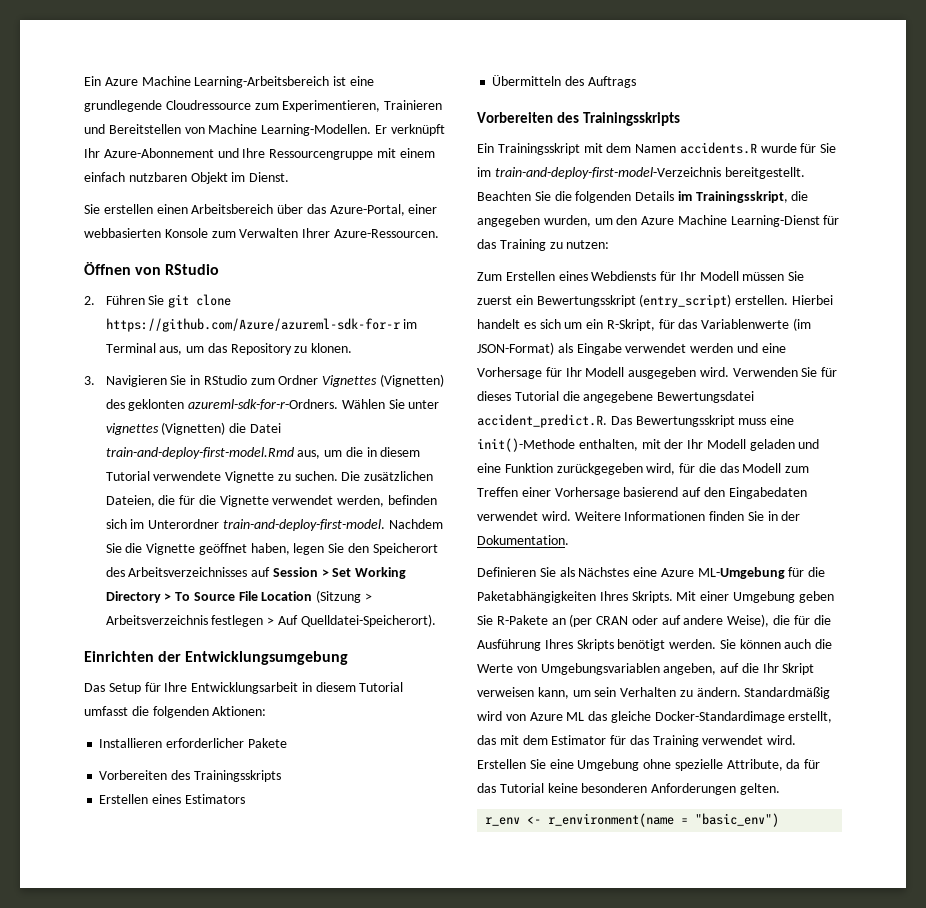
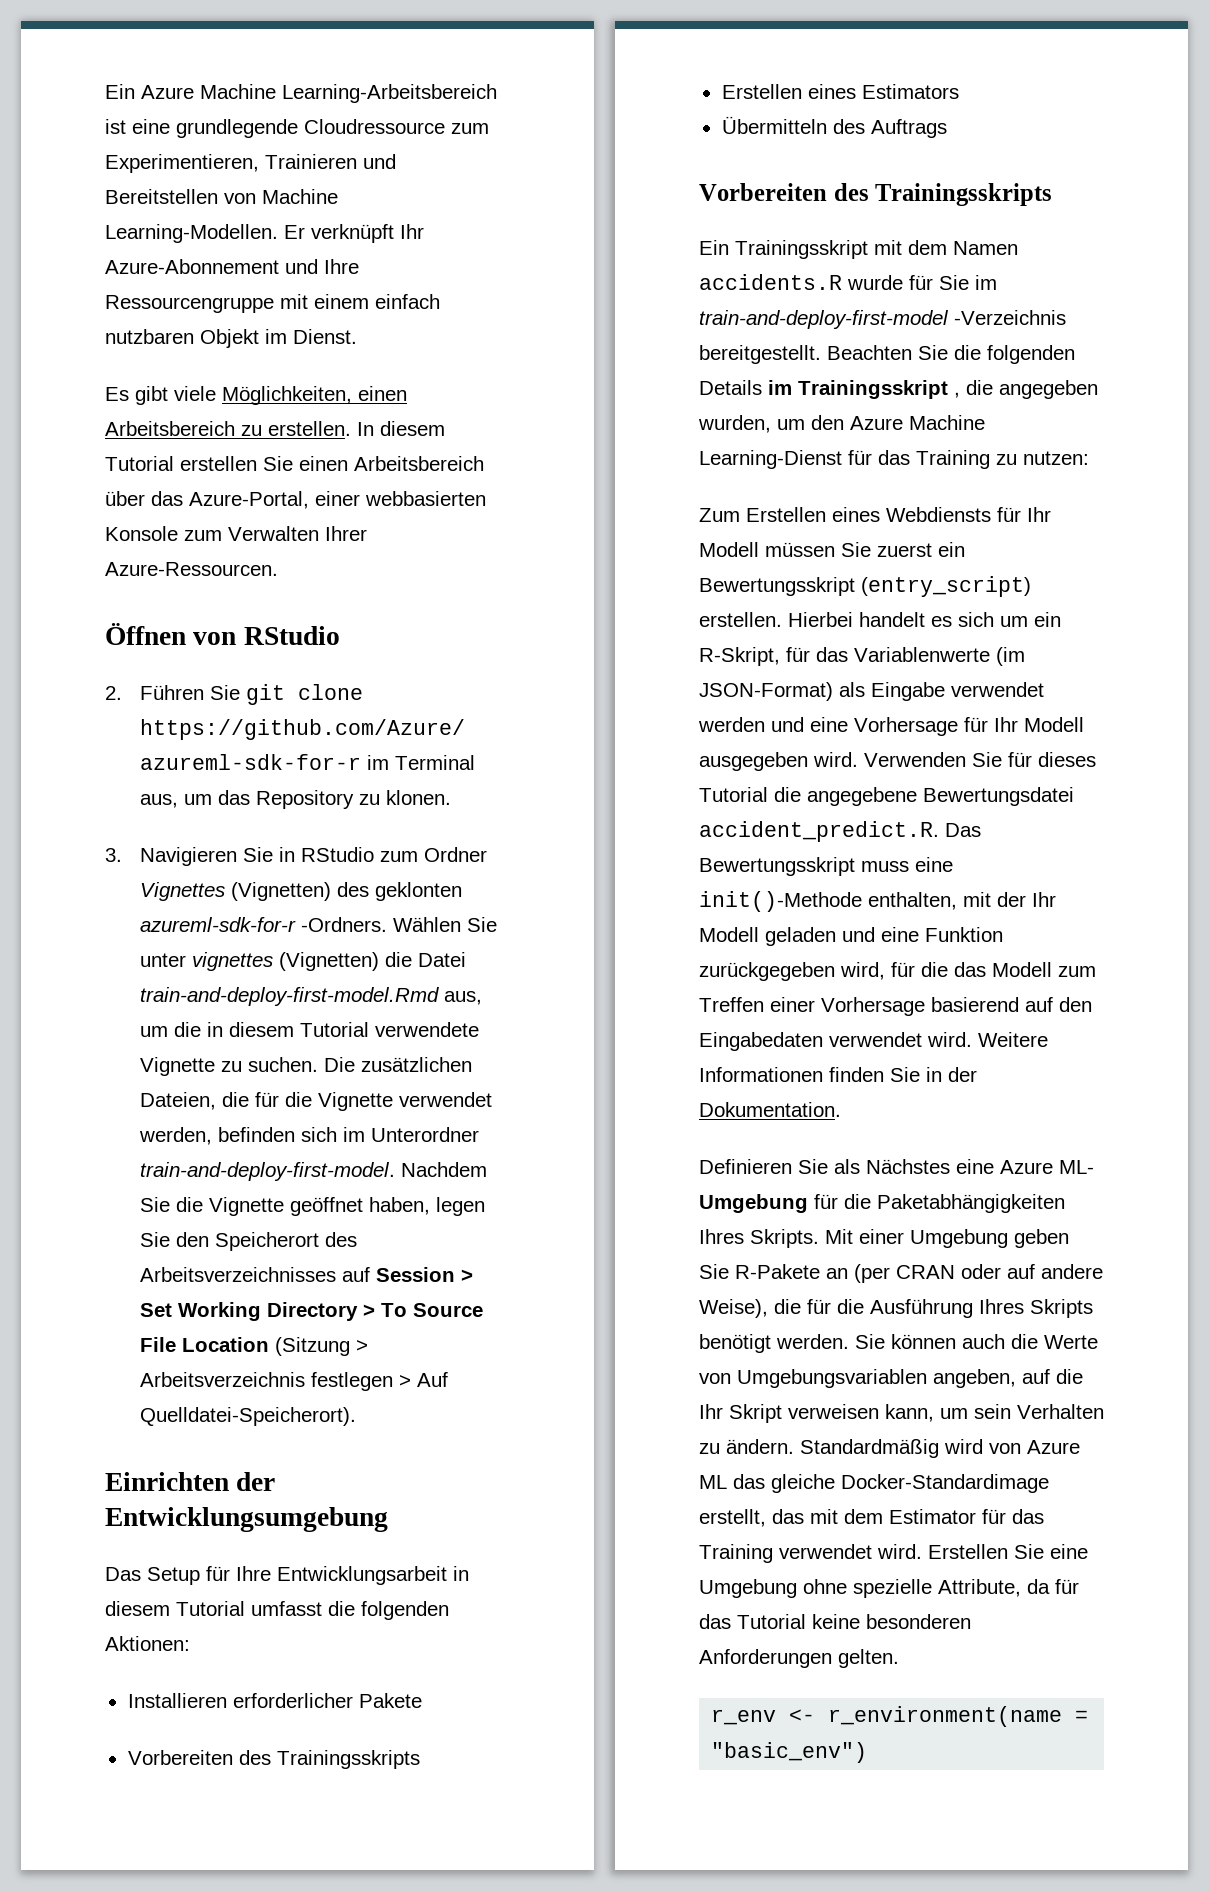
- Sie erstellen einen Arbeitsbereich über das Azure-Portal, einer webbasierten Konsole zum Verwalten Ihrer Azure-Ressourcen.
+ Es gibt viele Möglichkeiten, einen Arbeitsbereich zu erstellen. In diesem Tutorial erstellen Sie einen Arbeitsbereich über das Azure-Portal, einer webbasierten Konsole zum Verwalten Ihrer Azure-Ressourcen.
- 3. Navigieren Sie in RStudio zum Ordner Vignettes (Vignetten) des geklonten azureml-sdk-for-r-Ordners.
+ 3. Navigieren Sie in RStudio zum Ordner Vignettes (Vignetten) des geklonten azureml-sdk-for-r -Ordners.
- Ein Trainingsskript mit dem Namen accidents.R wurde für Sie im train-and-deploy-first-model-Verzeichnis bereitgestellt.
+ Ein Trainingsskript mit dem Namen accidents.R wurde für Sie im train-and-deploy-first-model -Verzeichnis bereitgestellt.
- Beachten Sie die folgenden Details im Trainingsskript, die angegeben wurden, um den Azure Machine Learning-Dienst für das Training zu nutzen:
+ Beachten Sie die folgenden Details im Trainingsskript , die angegeben wurden, um den Azure Machine Learning-Dienst für das Training zu nutzen:
- Definieren Sie als Nächstes eine Azure ML-Umgebung für die Paketabhängigkeiten Ihres Skripts.
+ Definieren Sie als Nächstes eine Azure ML- Umgebung für die Paketabhängigkeiten Ihres Skripts.

